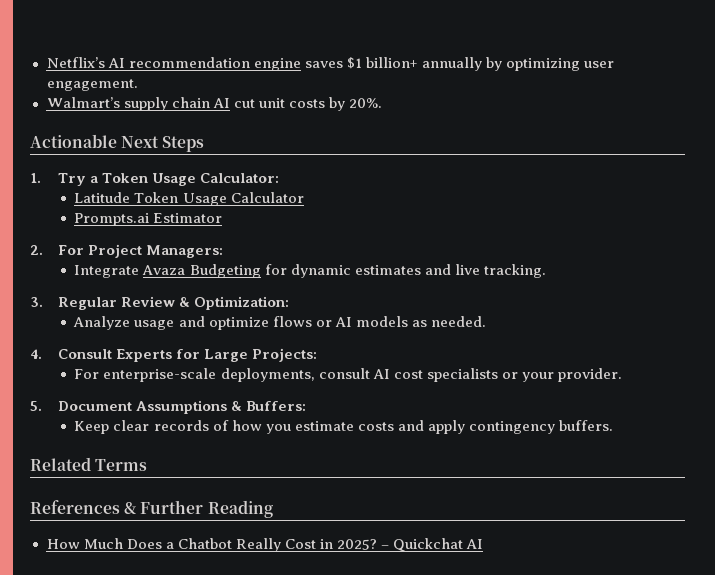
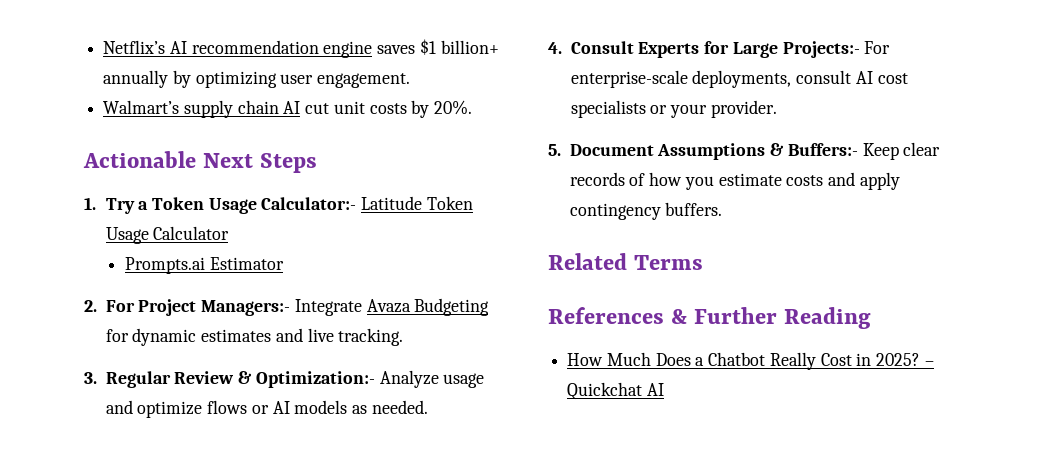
- 1. Try a Token Usage Calculator:
- Latitude Token Usage Calculator
+ 1. Try a Token Usage Calculator:- Latitude Token Usage Calculator
- 2. For Project Managers:
- Integrate Avaza Budgeting for dynamic estimates and live tracking.
+ 2. For Project Managers:- Integrate Avaza Budgeting for dynamic estimates and live tracking.
- 3. Regular Review & Optimization:
- Analyze usage and optimize flows or AI models as needed.
+ 3. Regular Review & Optimization:- Analyze usage and optimize flows or AI models as needed.
- 4. Consult Experts for Large Projects:
- For enterprise-scale deployments, consult AI cost specialists or your provider.
+ 4. Consult Experts for Large Projects:- For enterprise-scale deployments, consult AI cost specialists or your provider.
- 5. Document Assumptions & Buffers:
- Keep clear records of how you estimate costs and apply contingency buffers.
+ 5. Document Assumptions & Buffers:- Keep clear records of how you estimate costs and apply contingency buffers.

